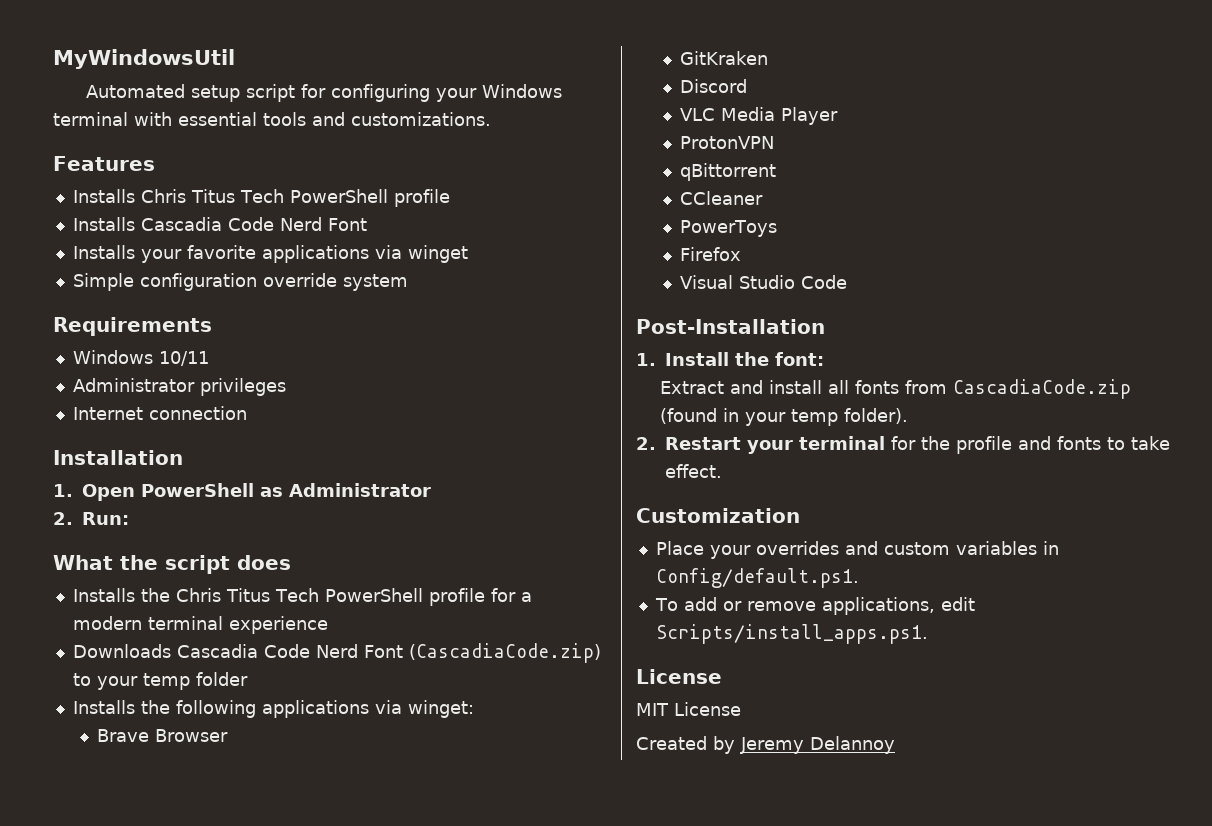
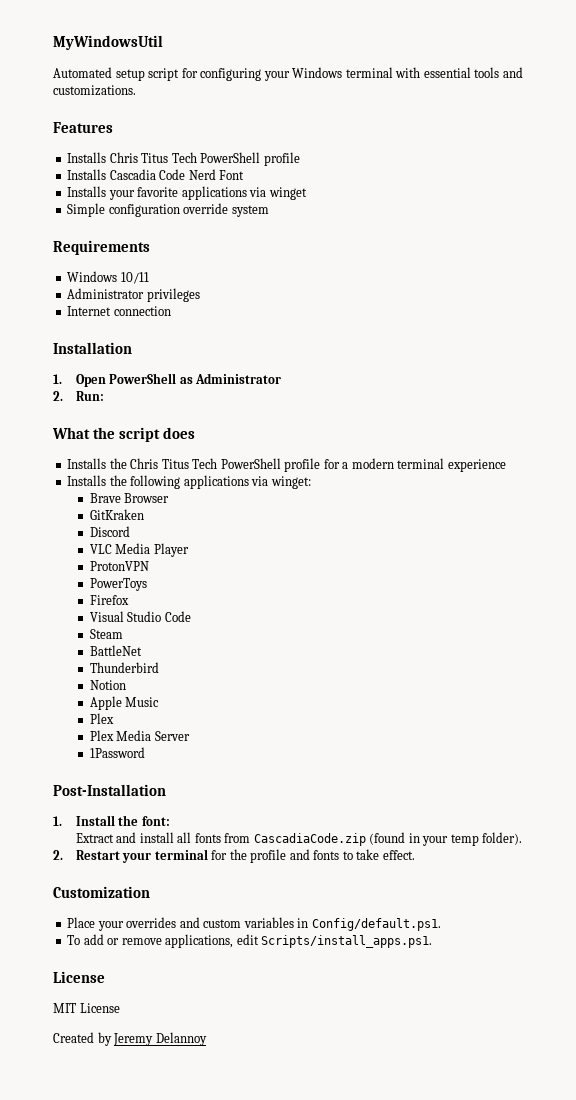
- Downloads Cascadia Code Nerd Font (CascadiaCode.zip) to your temp folder
- qBittorrent
- CCleaner
+ Steam
+ BattleNet
+ Thunderbird
+ Notion
+ Apple Music
+ Plex
+ Plex Media Server
+ 1Password

